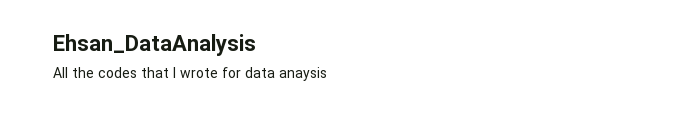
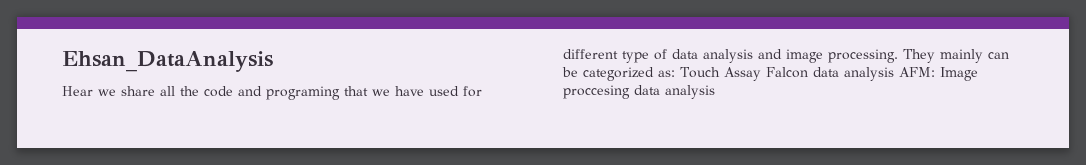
- All the codes that I wrote for data anaysis
+ Hear we share all the code and programing that we have used for different type of data analysis and image processing. They mainly can be categorized as: Touch Assay Falcon data analysis AFM: Image proccesing data analysis

